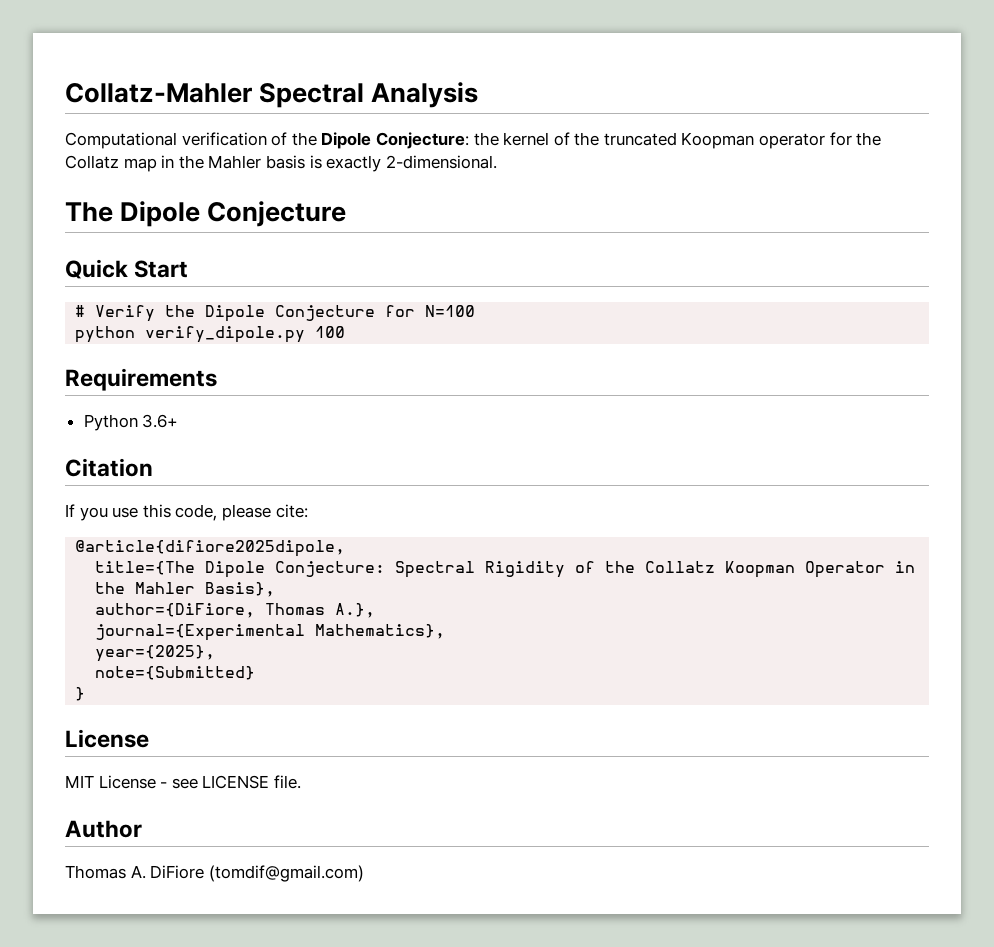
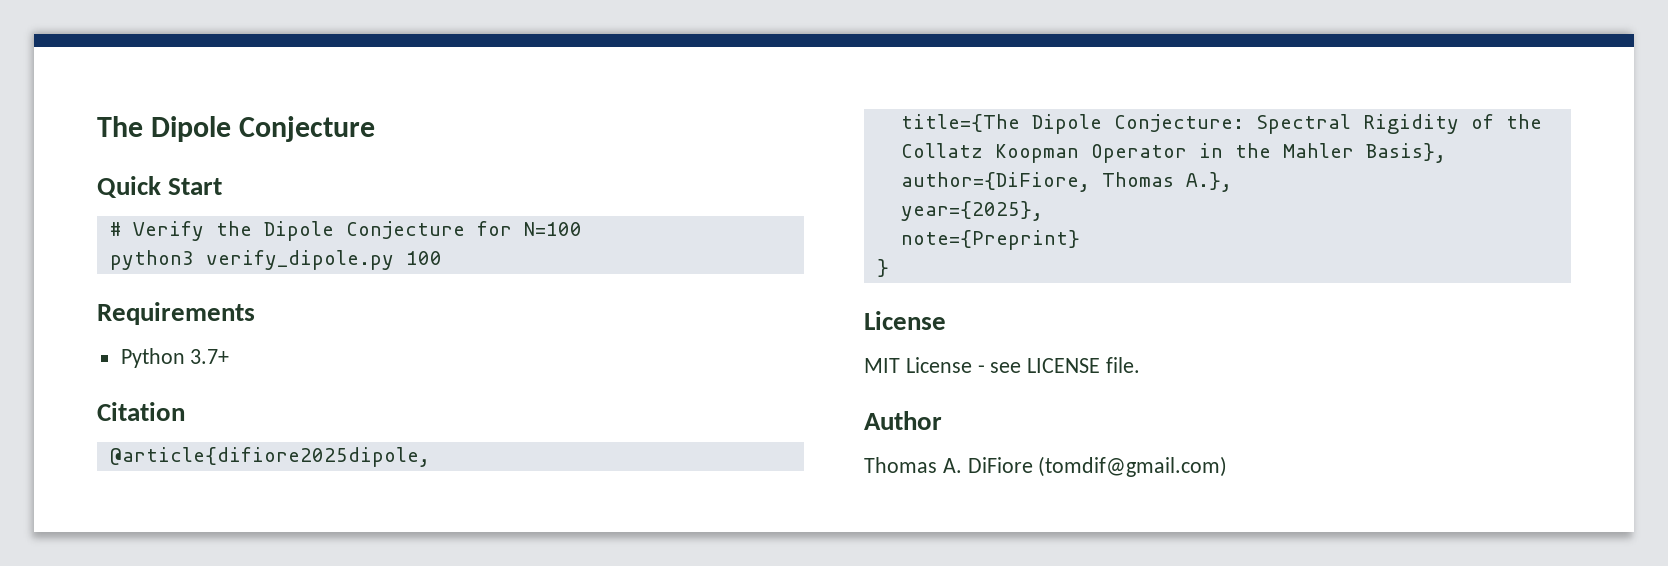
- Collatz-Mahler Spectral Analysis
- Computational verification of the Dipole Conjecture: the kernel of the truncated Koopman operator for the Collatz map in the Mahler basis is exactly 2-dimensional.
- python verify_dipole.py 100
+ python3 verify_dipole.py 100
- Python 3.6+
+ Python 3.7+
- If you use this code, please cite:
- journal={Experimental Mathematics},
- note={Submitted}
+ note={Preprint}

